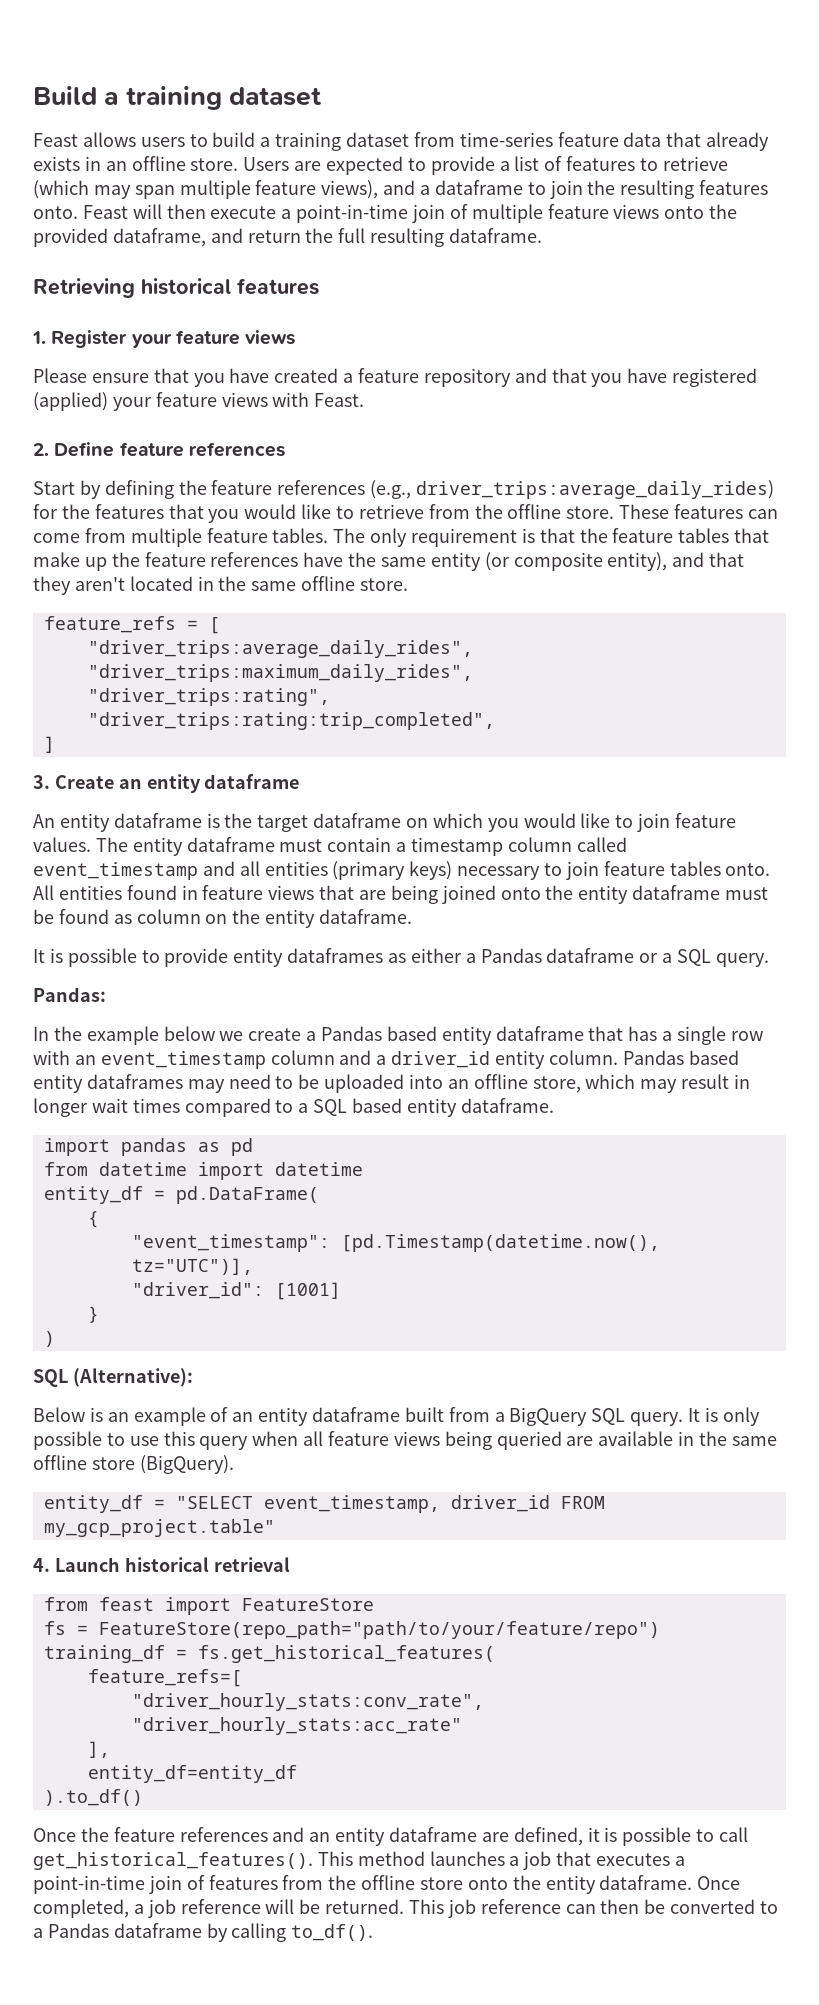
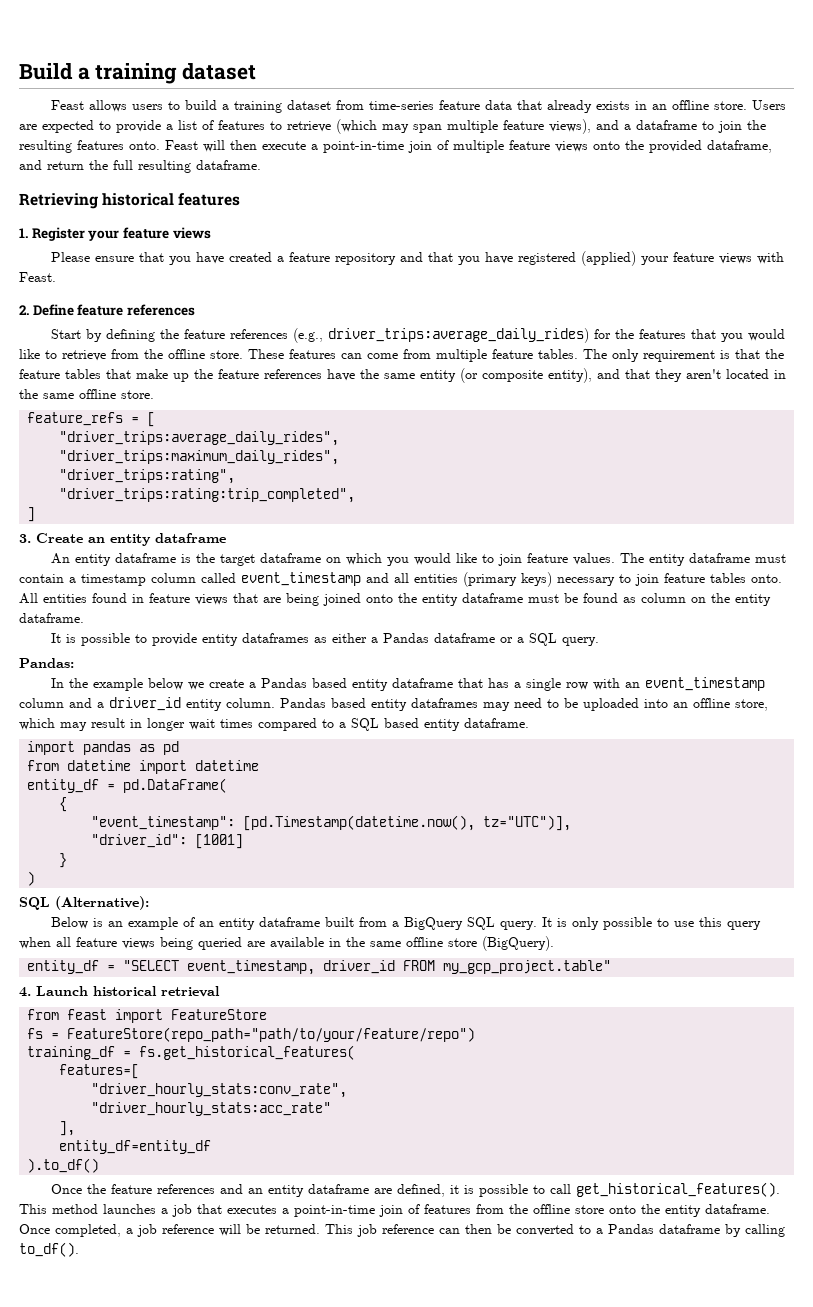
- feature_refs=[
+ features=[

